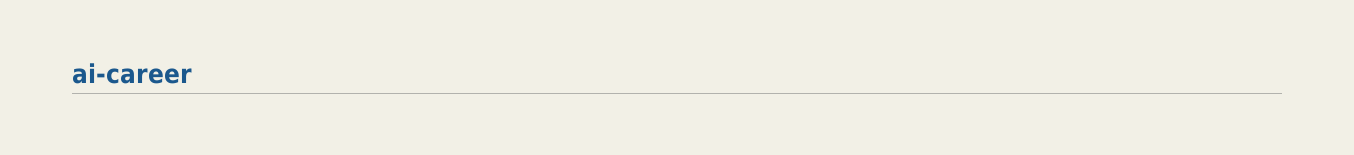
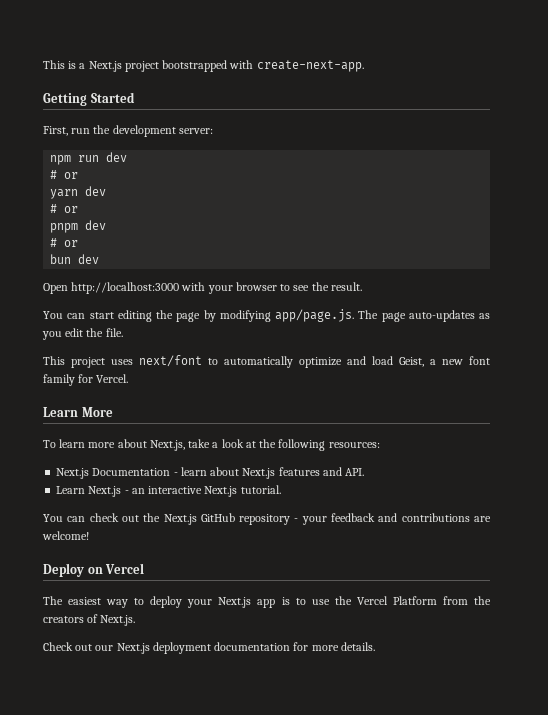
- ai-career
+ This is a Next.js project bootstrapped with create-next-app.
+ Getting Started
+ First, run the development server:
+ npm run dev
+ # or
+ yarn dev
+ # or
+ pnpm dev
+ # or
+ bun dev
+ Open http://localhost:3000 with your browser to see the result.
+ You can start editing the page by modifying app/page.js. The page auto-updates as you edit the file.
+ This project uses next/font to automatically optimize and load Geist, a new font family for Vercel.
+ Learn More
+ To learn more about Next.js, take a look at the following resources:
+ Next.js Documentation - learn about Next.js features and API.
+ Learn Next.js - an interactive Next.js tutorial.
+ You can check out the Next.js GitHub repository - your feedback and contributions are welcome!
+ Deploy on Vercel
+ The easiest way to deploy your Next.js app is to use the Vercel Platform from the creators of Next.js.
+ Check out our Next.js deployment documentation for more details.

